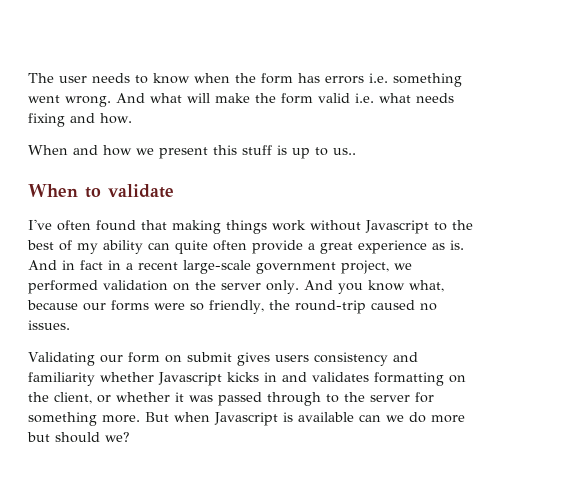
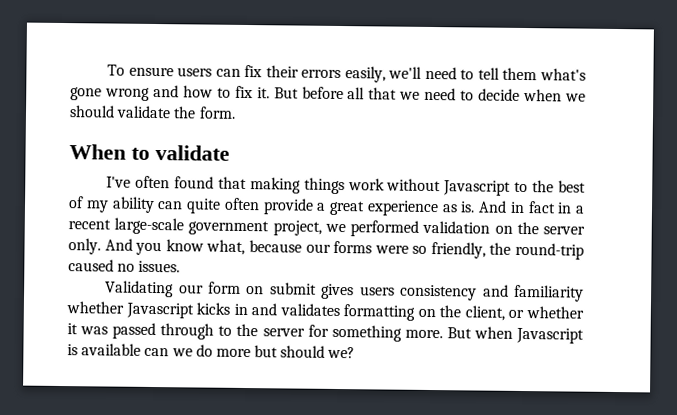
- The user needs to know when the form has errors i.e. something went wrong. And what will make the form valid i.e. what needs fixing and how.
- When and how we present this stuff is up to us..
+ To ensure users can fix their errors easily, we'll need to tell them what's gone wrong and how to fix it. But before all that we need to decide when we should validate the form.

